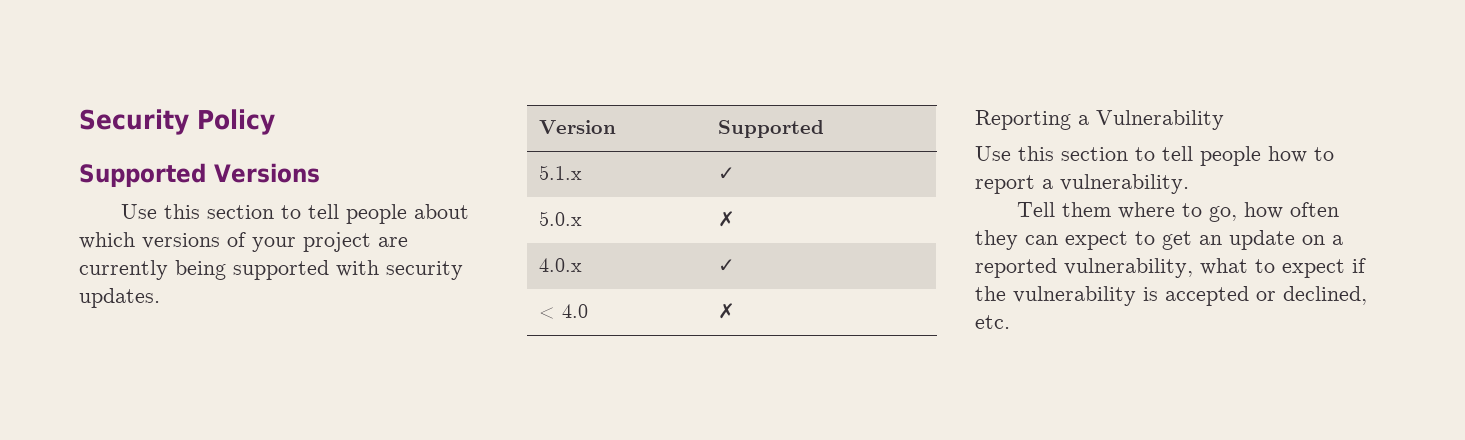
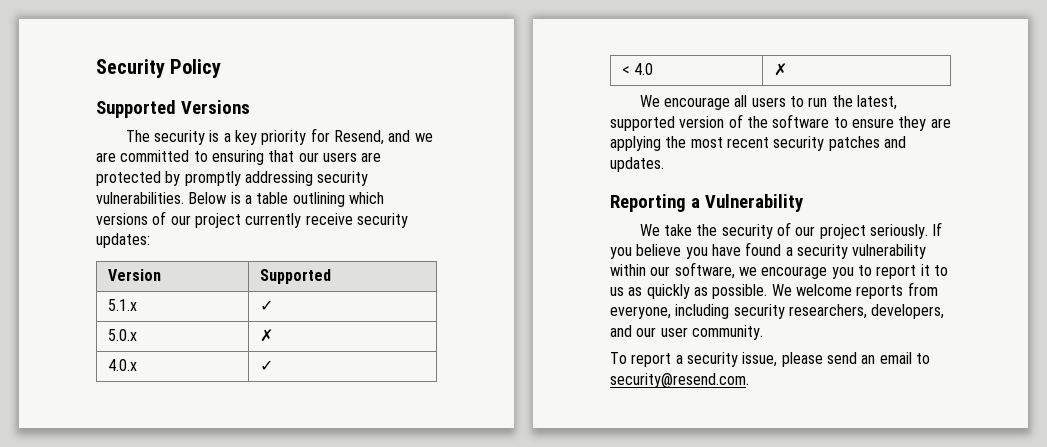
- Use this section to tell people about which versions of your project are currently being supported with security updates.
+ The security is a key priority for Resend, and we are committed to ensuring that our users are protected by promptly addressing security vulnerabilities. Below is a table outlining which versions of our project currently receive security updates:
+ We encourage all users to run the latest, supported version of the software to ensure they are applying the most recent security patches and updates.
  Reporting a Vulnerability
- Use this section to tell people how to report a vulnerability.
- Tell them where to go, how often they can expect to get an update on a reported vulnerability, what to expect if the vulnerability is accepted or declined, etc.
+ We take the security of our project seriously. If you believe you have found a security vulnerability within our software, we encourage you to report it to us as quickly as possible. We welcome reports from everyone, including security researchers, developers, and our user community.
+ To report a security issue, please send an email to security@resend.com.

